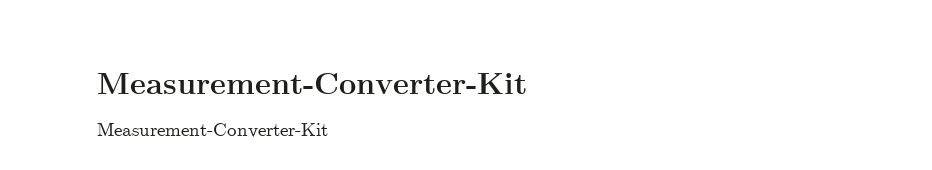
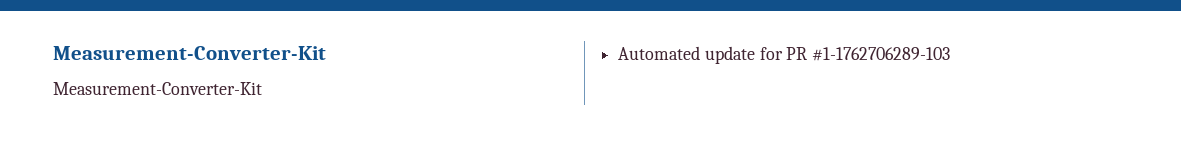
+ Automated update for PR #1-1762706289-103

